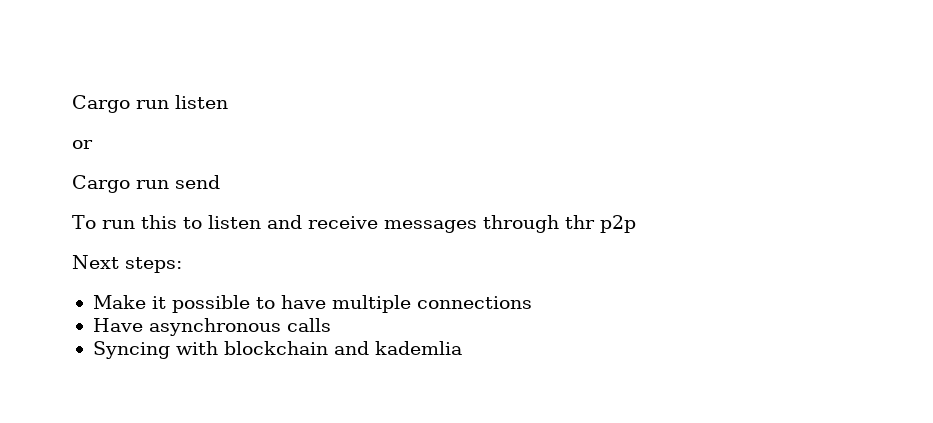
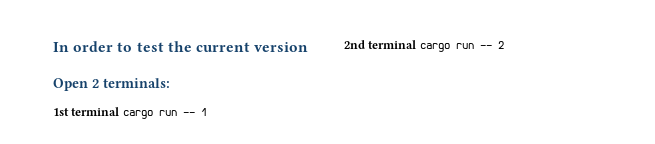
- Cargo run listen
- or
- Cargo run send
- To run this to listen and receive messages through thr p2p
- Next steps:
- Make it possible to have multiple connections
- Have asynchronous calls
- Syncing with blockchain and kademlia
+ In order to test the current version
+ Open 2 terminals:
+ 1st terminal cargo run -- 1
+ 2nd terminal cargo run -- 2

